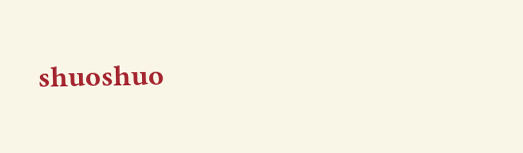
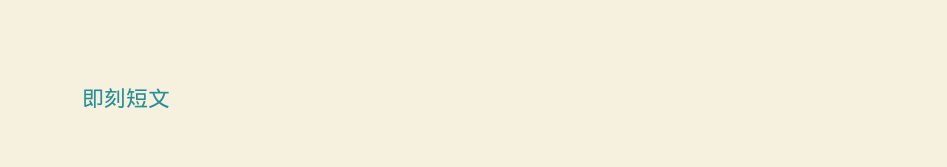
- shuoshuo
+ 即刻短文

